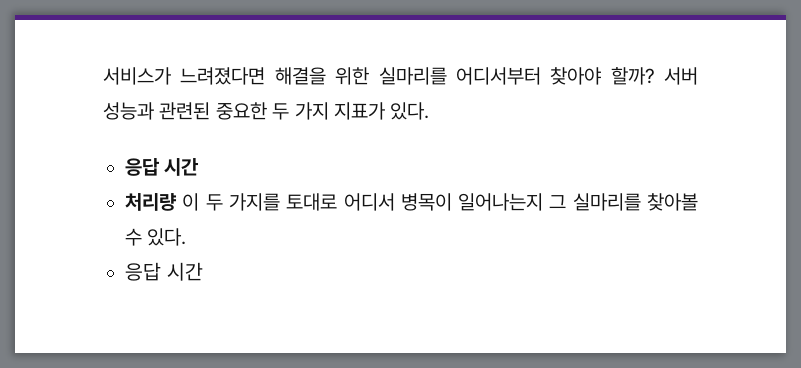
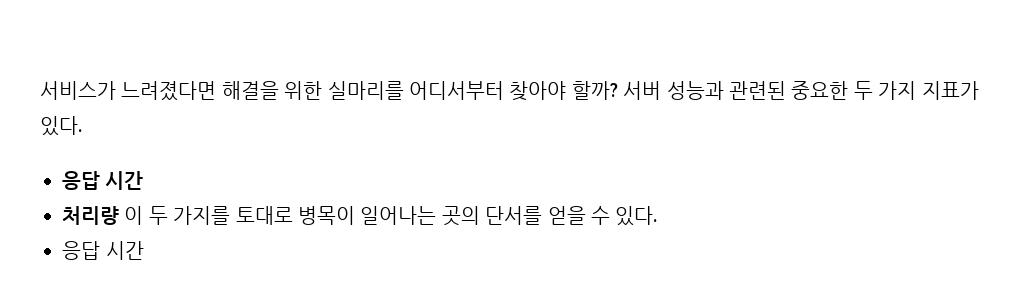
- 처리량 이 두 가지를 토대로 어디서 병목이 일어나는지 그 실마리를 찾아볼 수 있다.
+ 처리량 이 두 가지를 토대로 병목이 일어나는 곳의 단서를 얻을 수 있다.

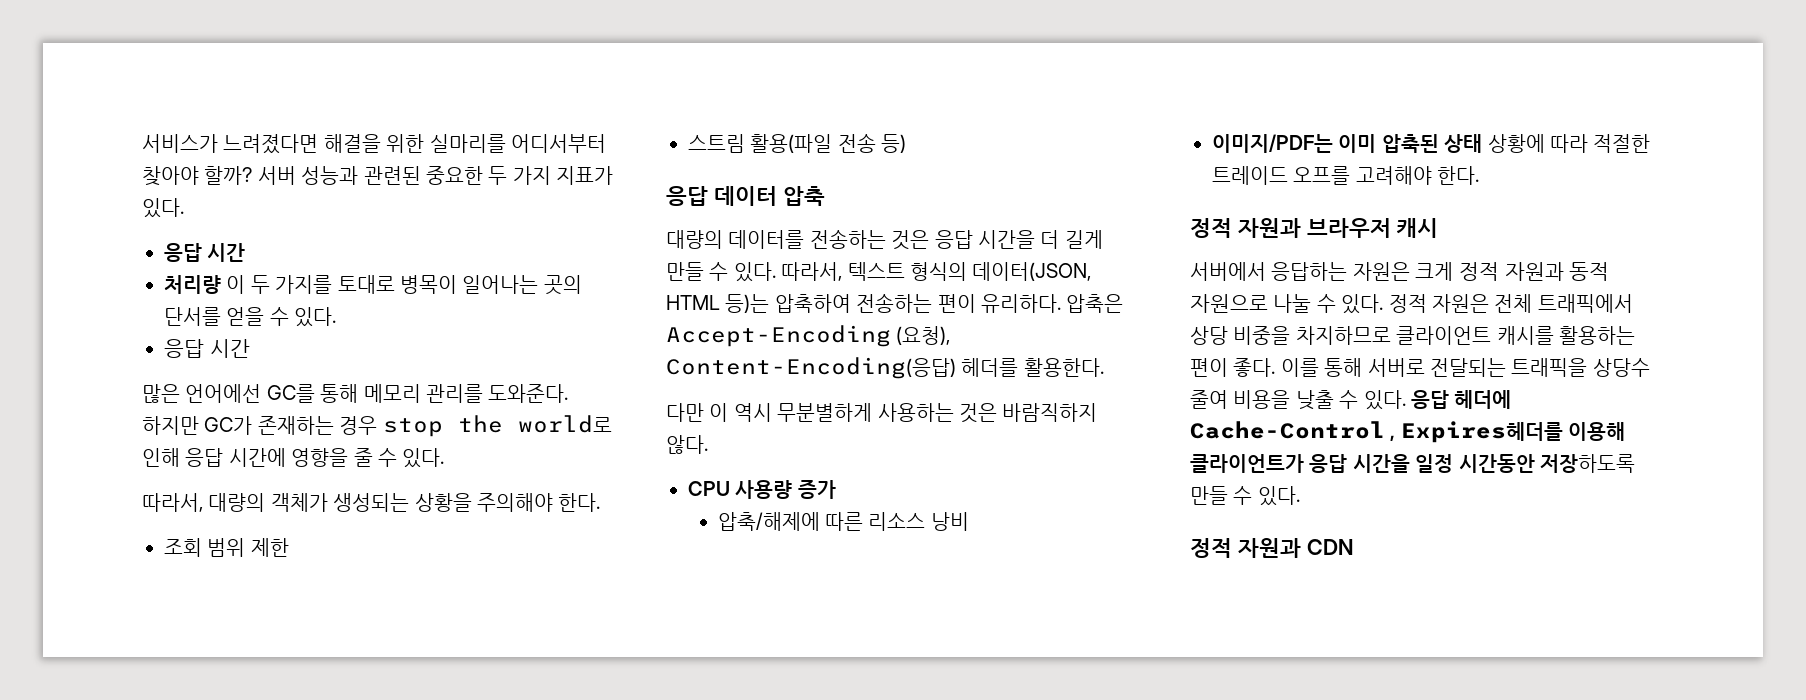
+ 많은 언어에선 GC를 통해 메모리 관리를 도와준다. 하지만 GC가 존재하는 경우 stop the world로 인해 응답 시간에 영향을 줄 수 있다.
+ 따라서, 대량의 객체가 생성되는 상황을 주의해야 한다.
+ 조회 범위 제한
+ 스트림 활용(파일 전송 등)
+ 응답 데이터 압축
+ 대량의 데이터를 전송하는 것은 응답 시간을 더 길게 만들 수 있다. 따라서, 텍스트 형식의 데이터(JSON, HTML 등)는 압축하여 전송하는 편이 유리하다. 압축은 Accept-Encoding (요청), Content-Encoding(응답) 헤더를 활용한다.
+ 다만 이 역시 무분별하게 사용하는 것은 바람직하지 않다.
+ CPU 사용량 증가
+ 압축/해제에 따른 리소스 낭비
+ 이미지/PDF는 이미 압축된 상태 상황에 따라 적절한 트레이드 오프를 고려해야 한다.
+ 정적 자원과 브라우저 캐시
+ 서버에서 응답하는 자원은 크게 정적 자원과 동적 자원으로 나눌 수 있다. 정적 자원은 전체 트래픽에서 상당 비중을 차지하므로 클라이언트 캐시를 활용하는 편이 좋다. 이를 통해 서버로 전달되는 트래픽을 상당수 줄여 비용을 낮출 수 있다. 응답 헤더에 Cache-Control , Expires헤더를 이용해 클라이언트가 응답 시간을 일정 시간동안 저장하도록 만들 수 있다.
+ 정적 자원과 CDN

